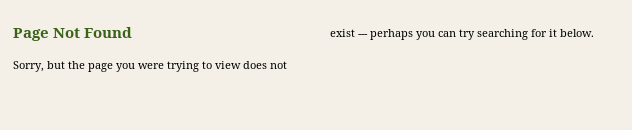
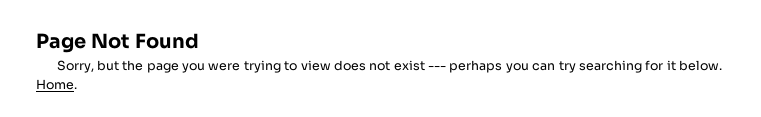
+ Home.

